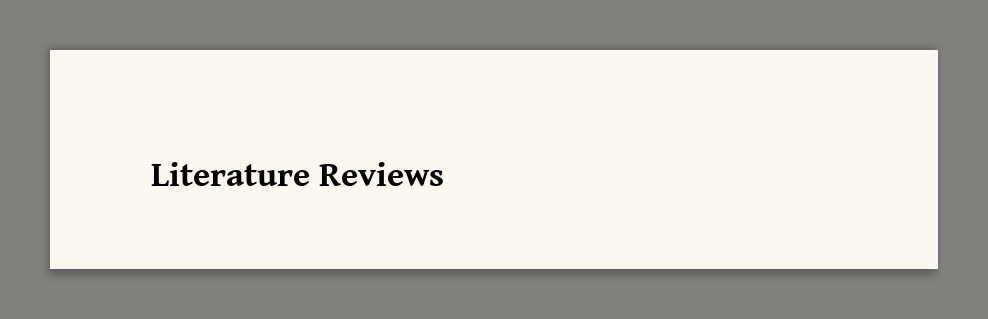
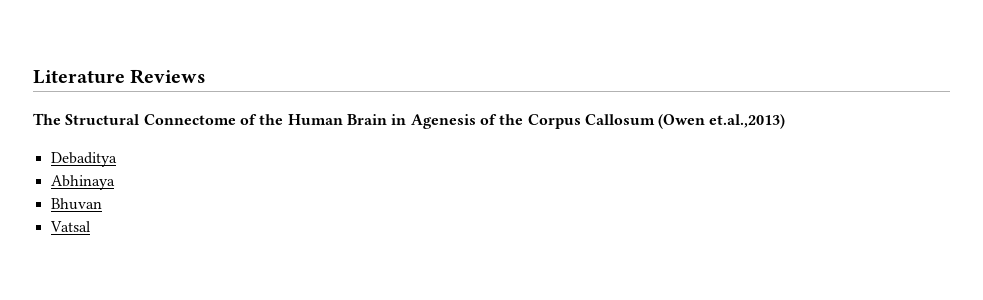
+ The Structural Connectome of the Human Brain in Agenesis of the Corpus Callosum (Owen et.al.,2013)
+ Debaditya
+ Abhinaya
+ Bhuvan
+ Vatsal

